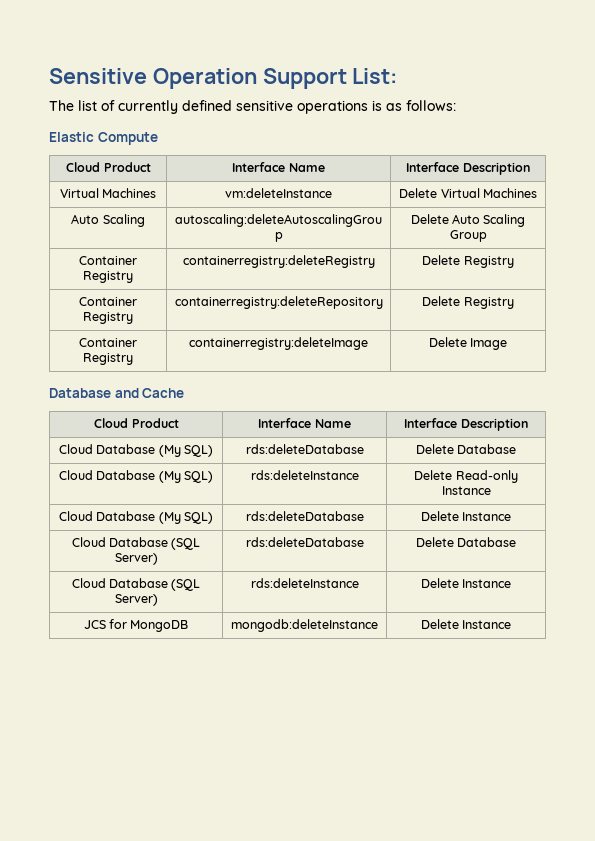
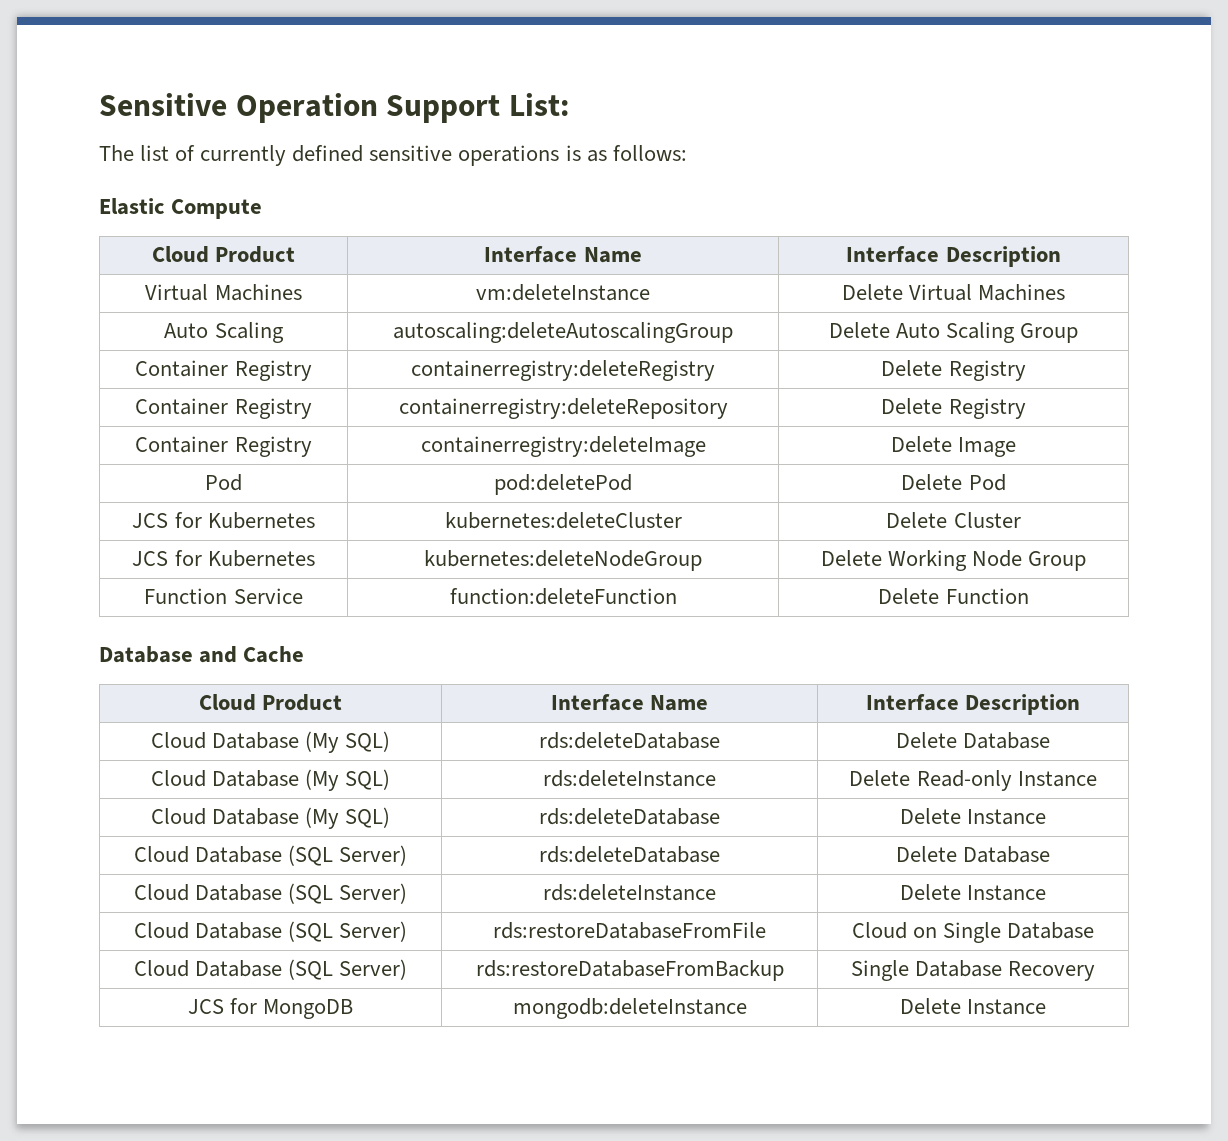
+ Pod | pod:deletePod | Delete Pod
+ JCS for Kubernetes | kubernetes:deleteCluster | Delete Cluster
+ JCS for Kubernetes | kubernetes:deleteNodeGroup | Delete Working Node Group
+ Function Service | function:deleteFunction | Delete Function
+ Cloud Database (SQL Server) | rds:restoreDatabaseFromFile | Cloud on Single Database
+ Cloud Database (SQL Server) | rds:restoreDatabaseFromBackup | Single Database Recovery

